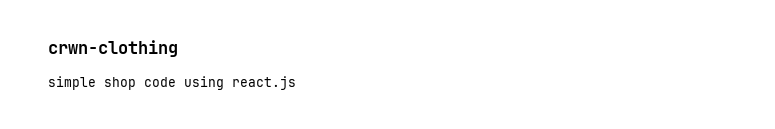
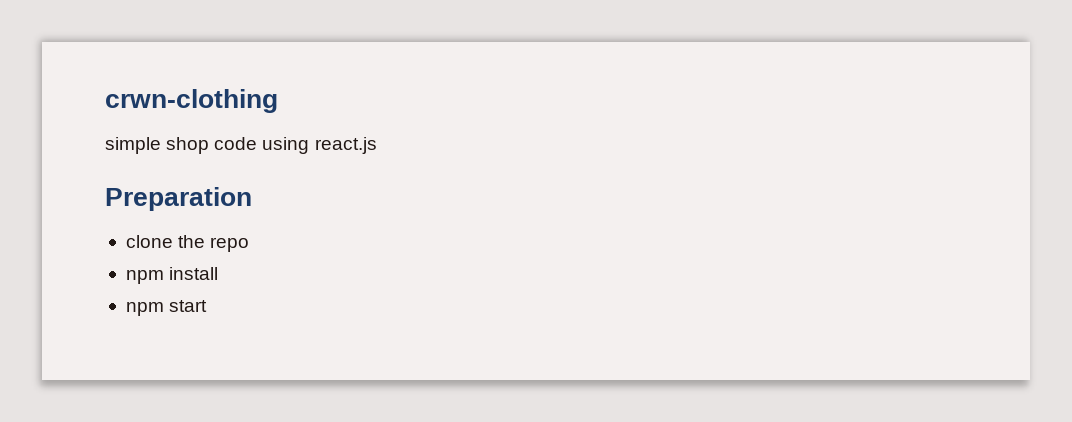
+ Preparation
+ clone the repo
+ npm install
+ npm start

